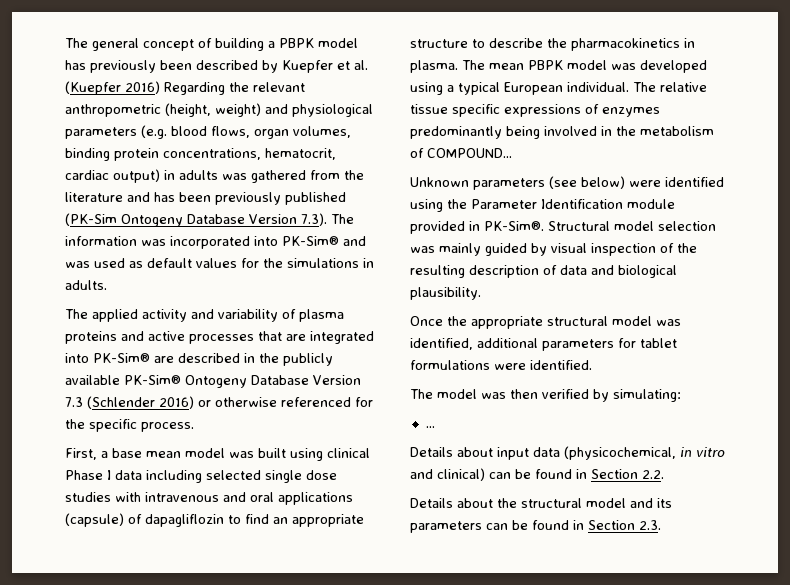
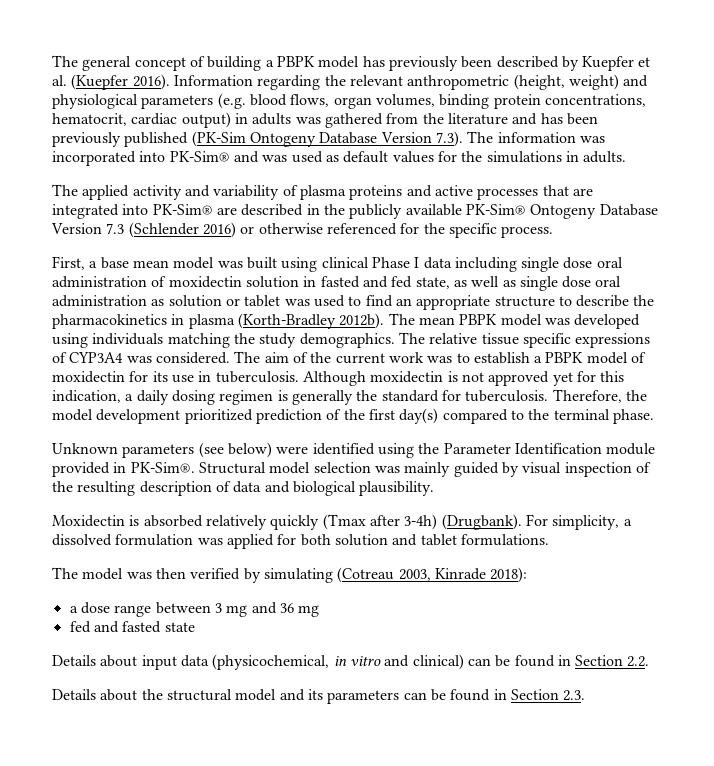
- The general concept of building a PBPK model has previously been described by Kuepfer et al. (Kuepfer 2016) Regarding the relevant anthropometric (height, weight) and physiological parameters (e.g. blood flows, organ volumes, binding protein concentrations, hematocrit, cardiac output) in adults was gathered from the literature and has been previously published (PK-Sim Ontogeny Database Version 7.3). The information was incorporated into PK-Sim® and was used as default values for the simulations in adults.
+ The general concept of building a PBPK model has previously been described by Kuepfer et al. (Kuepfer 2016). Information regarding the relevant anthropometric (height, weight) and physiological parameters (e.g. blood flows, organ volumes, binding protein concentrations, hematocrit, cardiac output) in adults was gathered from the literature and has been previously published (PK-Sim Ontogeny Database Version 7.3). The information was incorporated into PK-Sim® and was used as default values for the simulations in adults.
- First, a base mean model was built using clinical Phase I data including selected single dose studies with intravenous and oral applications (capsule) of dapagliflozin to find an appropriate structure to describe the pharmacokinetics in plasma.
+ First, a base mean model was built using clinical Phase I data including single dose oral administration of moxidectin solution in fasted and fed state, as well as single dose oral administration as solution or tablet was used to find an appropriate structure to describe the pharmacokinetics in plasma (Korth-Bradley 2012b).
- The mean PBPK model was developed using a typical European individual.
+ The mean PBPK model was developed using individuals matching the study demographics.
- The relative tissue specific expressions of enzymes predominantly being involved in the metabolism of COMPOUND...
+ The relative tissue specific expressions of CYP3A4 was considered. The aim of the current work was to establish a PBPK model of moxidectin for its use in tuberculosis. Although moxidectin is not approved yet for this indication, a daily dosing regimen is generally the standard for tuberculosis. Therefore, the model development prioritized prediction of the first day(s) compared to the terminal phase.
- Once the appropriate structural model was identified, additional parameters for tablet formulations were identified.
+ Moxidectin is absorbed relatively quickly (Tmax after 3-4h) (Drugbank). For simplicity, a dissolved formulation was applied for both solution and tablet formulations.
- The model was then verified by simulating:
- ...
+ The model was then verified by simulating (Cotreau 2003, Kinrade 2018):
+ a dose range between 3 mg and 36 mg
+ fed and fasted state

